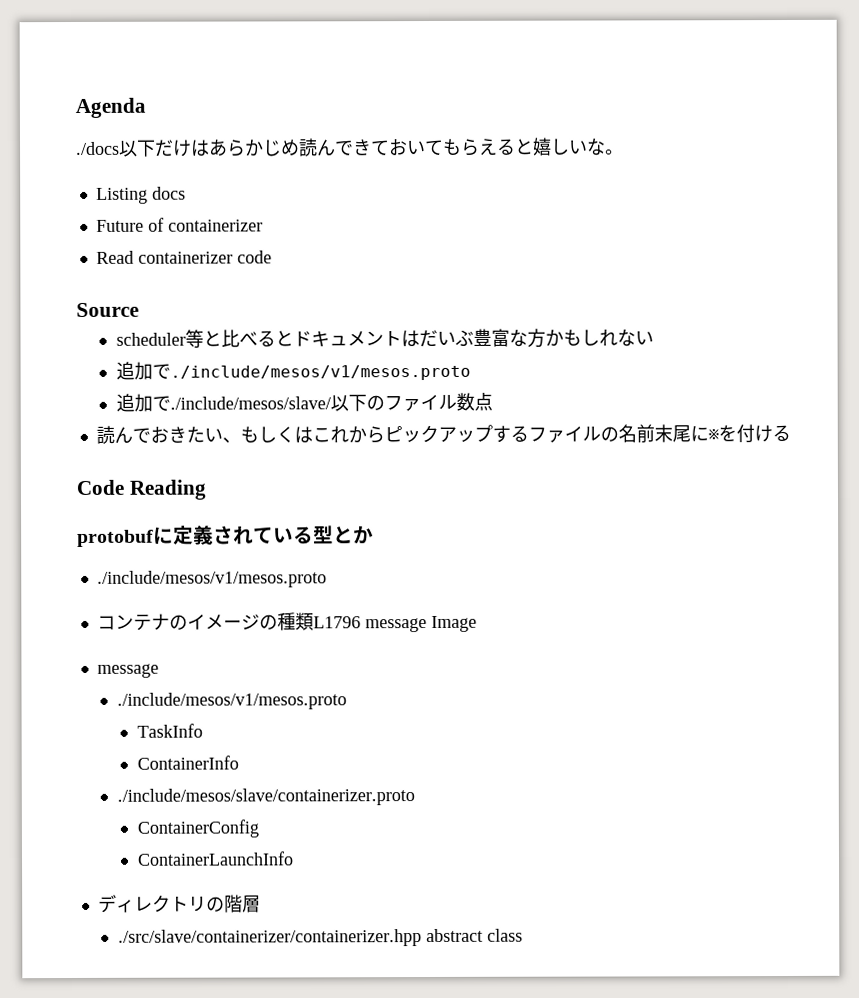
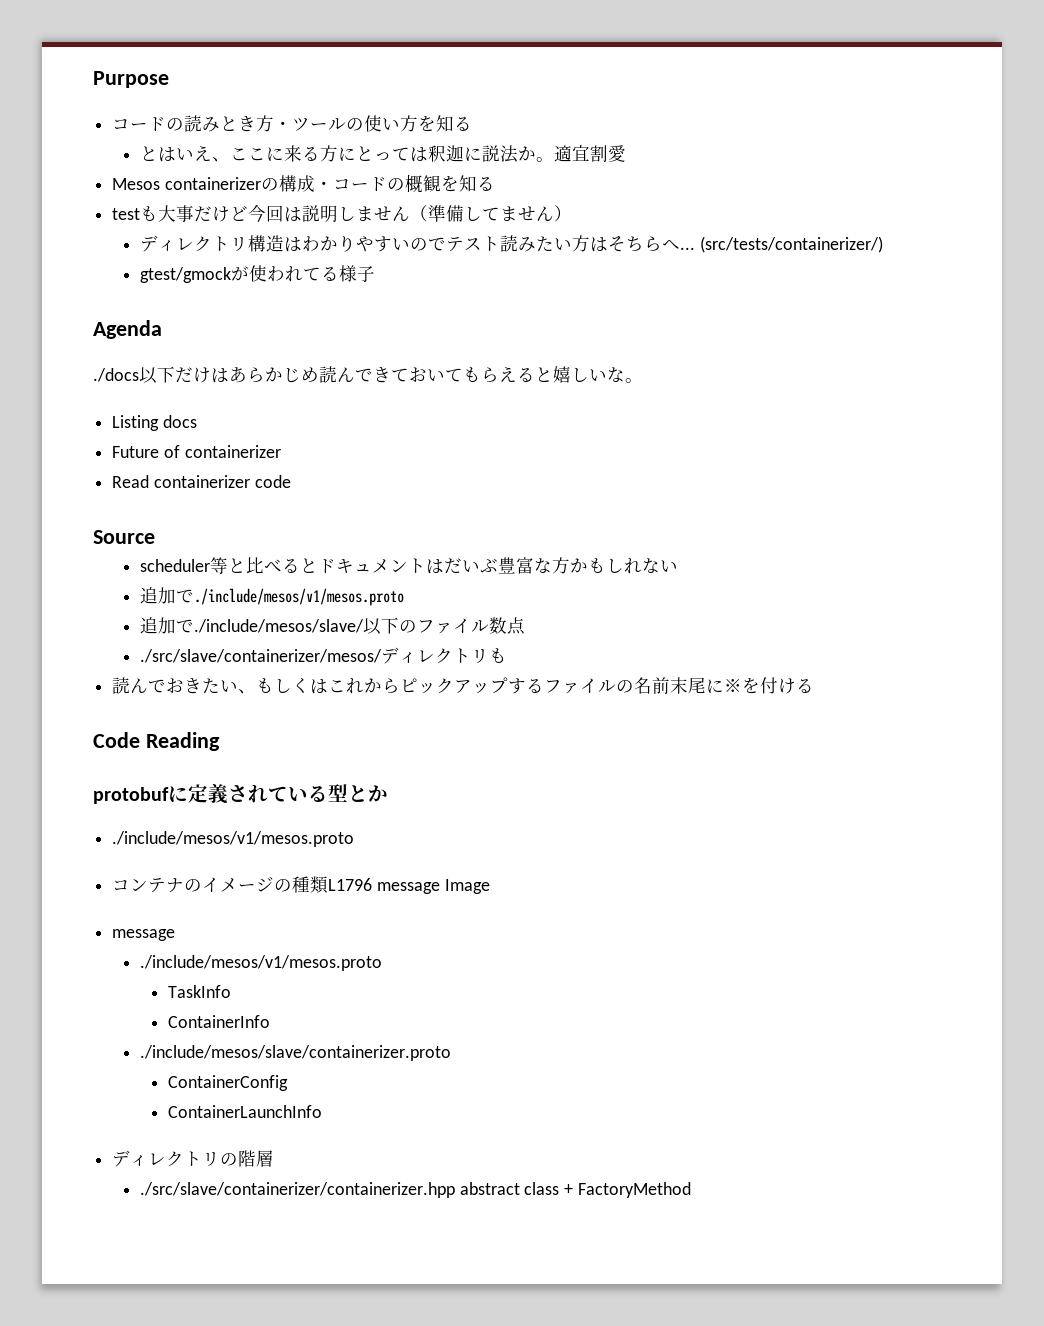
+ Purpose
+ コードの読みとき方・ツールの使い方を知る
+ とはいえ、ここに来る方にとっては釈迦に説法か。適宜割愛
+ Mesos containerizerの構成・コードの概観を知る
+ testも大事だけど今回は説明しません（準備してません）
+ ディレクトリ構造はわかりやすいのでテスト読みたい方はそちらへ... (src/tests/containerizer/)
+ gtest/gmockが使われてる様子
+ ./src/slave/containerizer/mesos/ディレクトリも
- ./src/slave/containerizer/containerizer.hpp abstract class
+ ./src/slave/containerizer/containerizer.hpp abstract class + FactoryMethod

